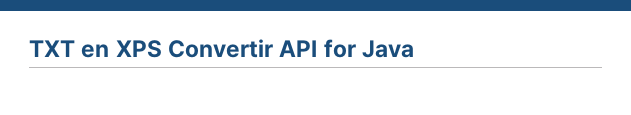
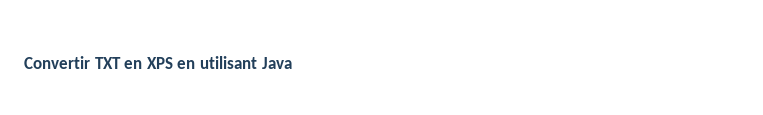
- TXT en XPS Convertir API for Java
+ Convertir TXT en XPS en utilisant Java

